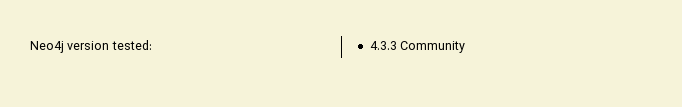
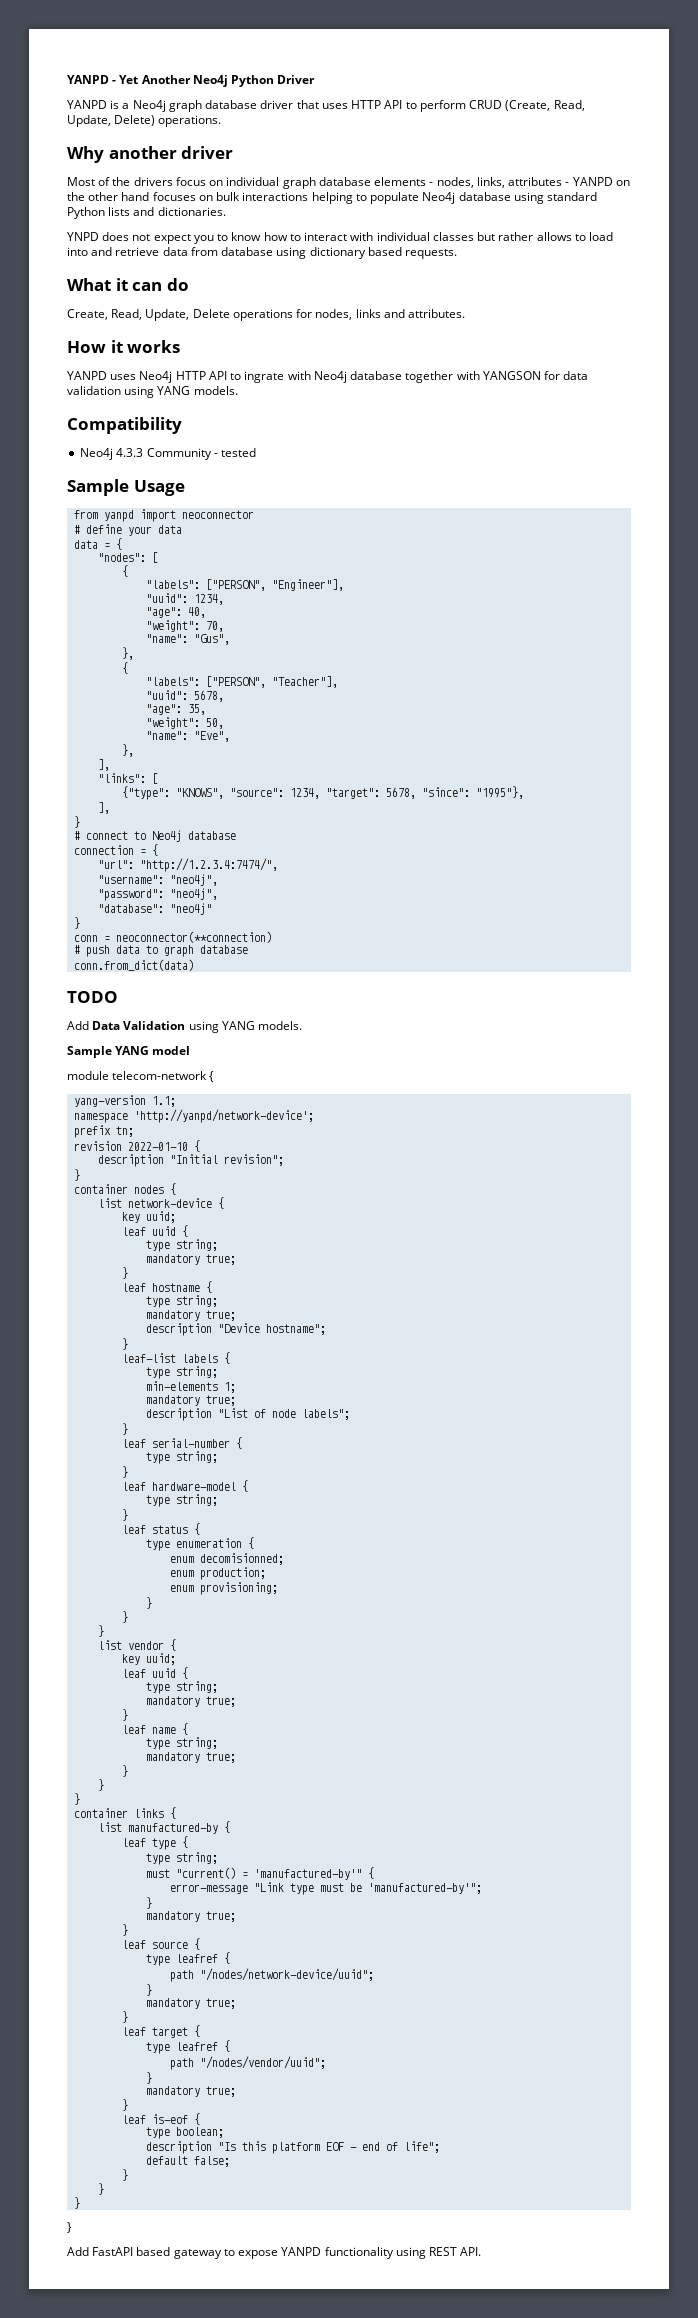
- Neo4j version tested:
- 4.3.3 Community
+ YANPD - Yet Another Neo4j Python Driver
+ YANPD is a Neo4j graph database driver that uses HTTP API to perform CRUD (Create, Read, Update, Delete) operations.
+ Why another driver
+ Most of the drivers focus on individual graph database elements - nodes, links, attributes - YANPD on the other hand focuses on bulk interactions helping to populate Neo4j database using standard Python lists and dictionaries.
+ YNPD does not expect you to know how to interact with individual classes but rather allows to load into and retrieve data from database using dictionary based requests.
+ What it can do
+ Create, Read, Update, Delete operations for nodes, links and attributes.
+ How it works
+ YANPD uses Neo4j HTTP API to ingrate with Neo4j database together with YANGSON for data validation using YANG models.
+ Compatibility
+ Neo4j 4.3.3 Community - tested
+ Sample Usage
+ from yanpd import neoconnector
+ # define your data
+ data = {
+ "nodes": [
+ {
+ "labels": ["PERSON", "Engineer"],
+ "uuid": 1234,
+ "age": 40,
+ "weight": 70,
+ "name": "Gus",
+ },
+ {
+ "labels": ["PERSON", "Teacher"],
+ "uuid": 5678,
+ "age": 35,
+ "weight": 50,
+ "name": "Eve",
+ },
+ ],
+ "links": [
+ {"type": "KNOWS", "source": 1234, "target": 5678, "since": "1995"},
+ ],
+ }
+ # connect to Neo4j database
+ connection = {
+ "url": "http://1.2.3.4:7474/",
+ "username": "neo4j",
+ "password": "neo4j",
+ "database": "neo4j"
+ }
+ conn = neoconnector(**connection)
+ # push data to graph database
+ conn.from_dict(data)
+ TODO
+ Add Data Validation using YANG models.
+ Sample YANG model
+ module telecom-network {
+ yang-version 1.1;
+ namespace 'http://yanpd/network-device';
+ prefix tn;
+ revision 2022-01-10 {
+ description "Initial revision";
+ }
+ container nodes {
+ list network-device {
+ key uuid;
+ leaf uuid {
+ type string;
+ mandatory true;
+ }
+ leaf hostname {
+ type string;
+ mandatory true;
+ description "Device hostname";
+ }
+ leaf-list labels {
+ type string;
+ min-elements 1;
+ mandatory true;
+ description "List of node labels";
+ }
+ leaf serial-number {
+ type string;
+ }
+ leaf hardware-model {
+ type string;
+ }
+ leaf status {
+ type enumeration {
+ enum decomisionned;
+ enum production;
+ enum provisioning;
+ }
+ }
+ }
+ list vendor {
+ key uuid;
+ leaf uuid {
+ type string;
+ mandatory true;
+ }
+ leaf name {
+ type string;
+ mandatory true;
+ }
+ }
+ }
+ container links {
+ list manufactured-by {
+ leaf type {
+ type string;
+ must "current() = 'manufactured-by'" {
+ error-message "Link type must be 'manufactured-by'";
+ }
+ mandatory true;
+ }
+ leaf source {
+ type leafref {
+ path "/nodes/network-device/uuid";
+ }
+ mandatory true;
+ }
+ leaf target {
+ type leafref {
+ path "/nodes/vendor/uuid";
+ }
+ mandatory true;
+ }
+ leaf is-eof {
+ type boolean;
+ description "Is this platform EOF - end of life";
+ default false;
+ }
+ }
+ }
+ }
+ Add FastAPI based gateway to expose YANPD functionality using REST API.

